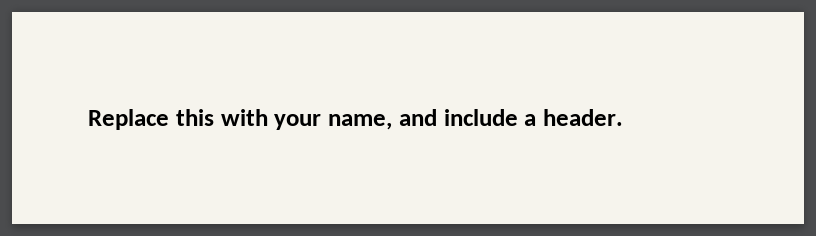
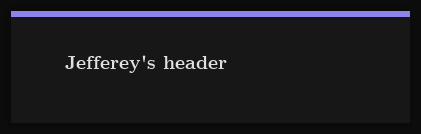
- Replace this with your name, and include a header.
+ Jefferey's header

